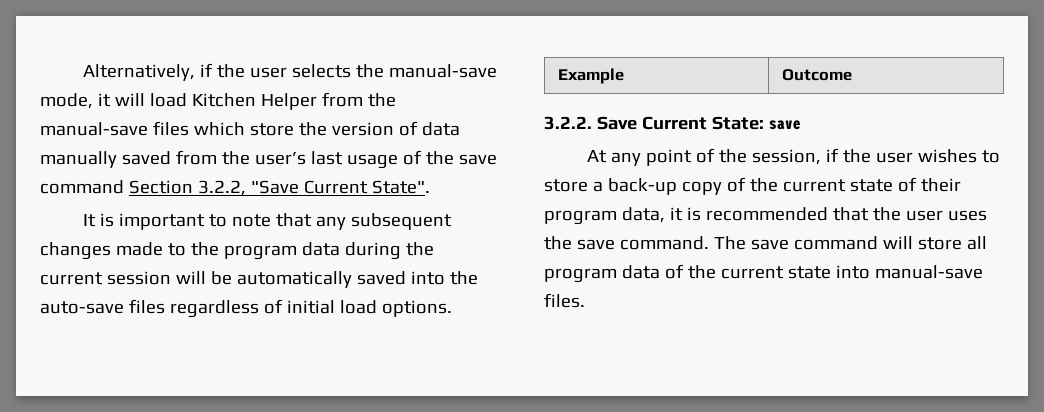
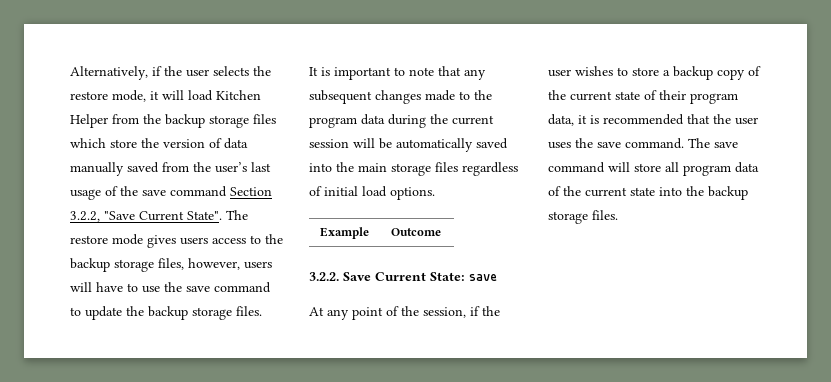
- Alternatively, if the user selects the manual-save mode, it will load Kitchen Helper from the manual-save files which store the version of data manually saved from the user’s last usage of the save command Section 3.2.2, "Save Current State".
+ Alternatively, if the user selects the restore mode, it will load Kitchen Helper from the backup storage files which store the version of data manually saved from the user’s last usage of the save command Section 3.2.2, "Save Current State". The restore mode gives users access to the backup storage files, however, users will have to use the save command to update the backup storage files.
- It is important to note that any subsequent changes made to the program data during the current session will be automatically saved into the auto-save files regardless of initial load options.
+ It is important to note that any subsequent changes made to the program data during the current session will be automatically saved into the main storage files regardless of initial load options.
- At any point of the session, if the user wishes to store a back-up copy of the current state of their program data, it is recommended that the user uses the save command.
+ At any point of the session, if the user wishes to store a backup copy of the current state of their program data, it is recommended that the user uses the save command.
- The save command will store all program data of the current state into manual-save files.
+ The save command will store all program data of the current state into the backup storage files.

